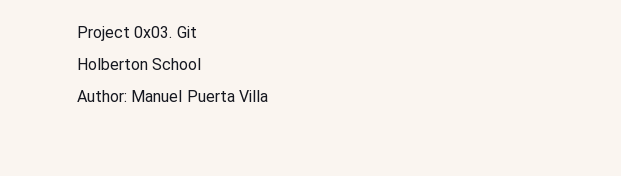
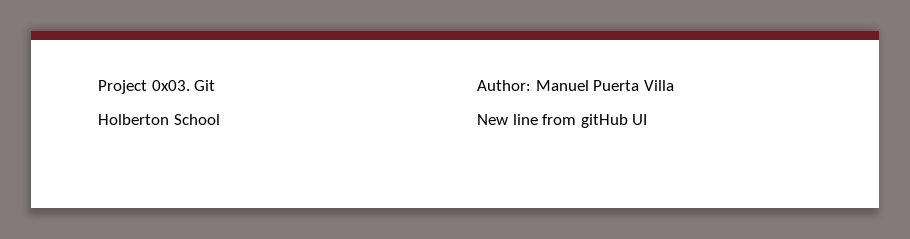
+ New line from gitHub UI

